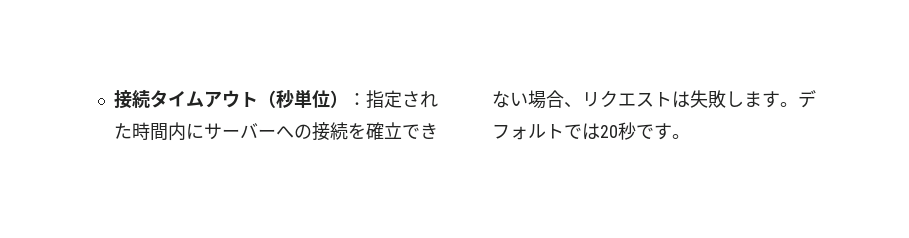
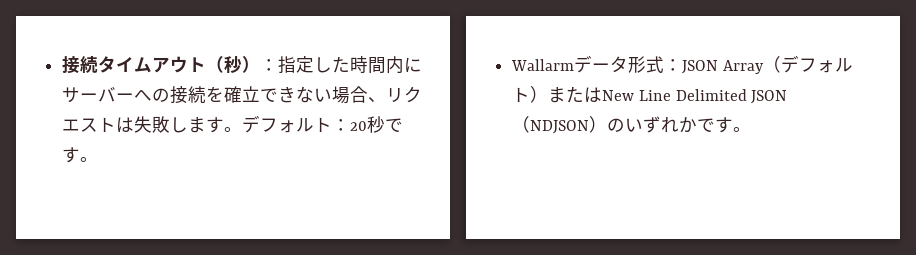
- 接続タイムアウト（秒単位）：指定された時間内にサーバーへの接続を確立できない場合、リクエストは失敗します。
+ 接続タイムアウト（秒）：指定した時間内にサーバーへの接続を確立できない場合、リクエストは失敗します。
- デフォルトでは20秒です。
+ デフォルト：20秒です。
+ Wallarmデータ形式：JSON Array（デフォルト）またはNew Line Delimited JSON（NDJSON）のいずれかです。

